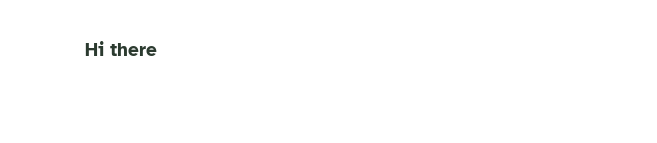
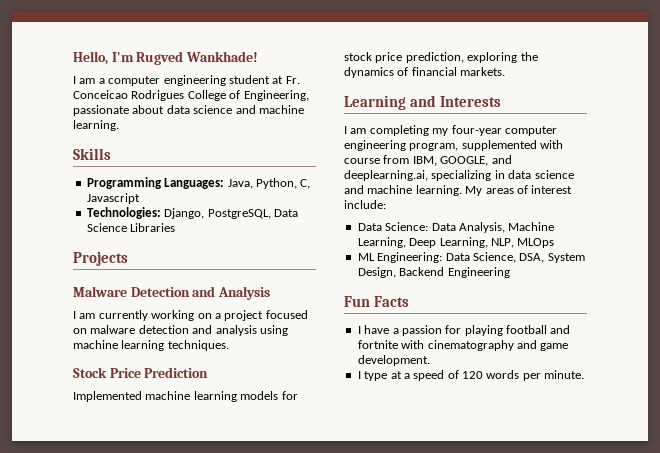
- Hi there
+ Hello, I'm Rugved Wankhade!
+ I am a computer engineering student at Fr. Conceicao Rodrigues College of Engineering, passionate about data science and machine learning.
+ Skills
+ Programming Languages: Java, Python, C, Javascript
+ Technologies: Django, PostgreSQL, Data Science Libraries
+ Projects
+ Malware Detection and Analysis
+ I am currently working on a project focused on malware detection and analysis using machine learning techniques.
+ Stock Price Prediction
+ Implemented machine learning models for stock price prediction, exploring the dynamics of financial markets.
+ Learning and Interests
+ I am completing my four-year computer engineering program, supplemented with course from IBM, GOOGLE, and deeplearning.ai, specializing in data science and machine learning. My areas of interest include:
+ Data Science: Data Analysis, Machine Learning, Deep Learning, NLP, MLOps
+ ML Engineering: Data Science, DSA, System Design, Backend Engineering
+ Fun Facts
+ I have a passion for playing football and fortnite with cinematography and game development.
+ I type at a speed of 120 words per minute.

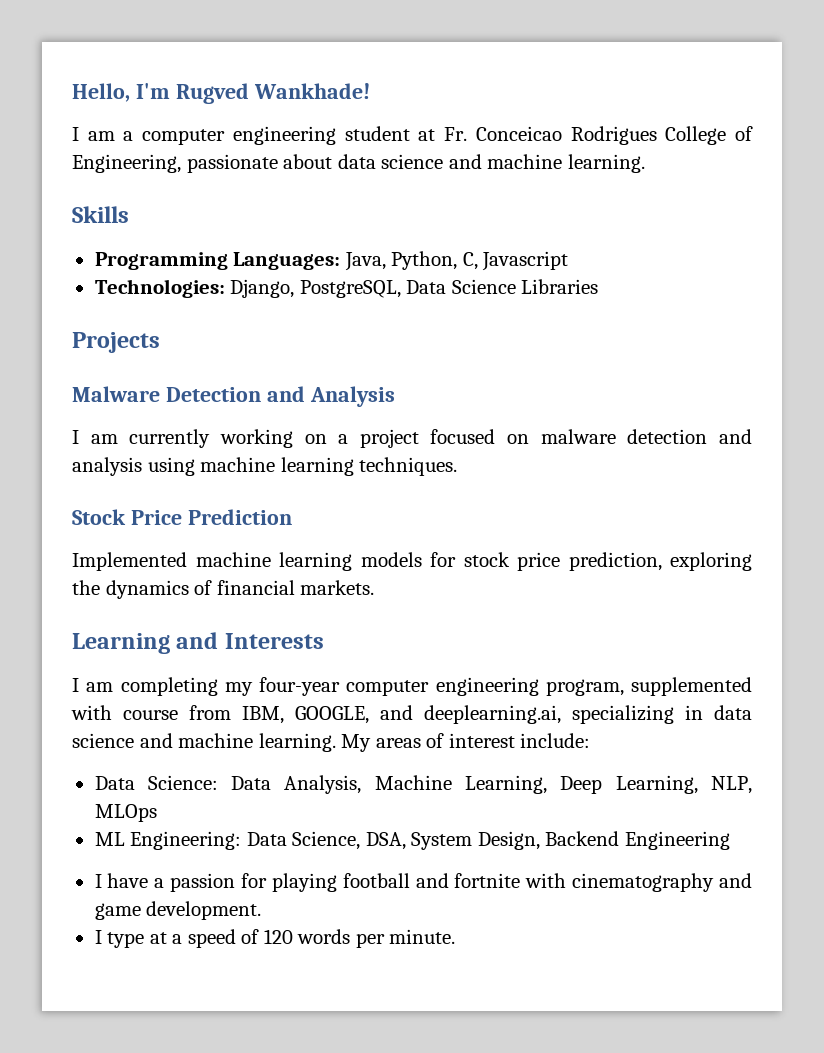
- Fun Facts

